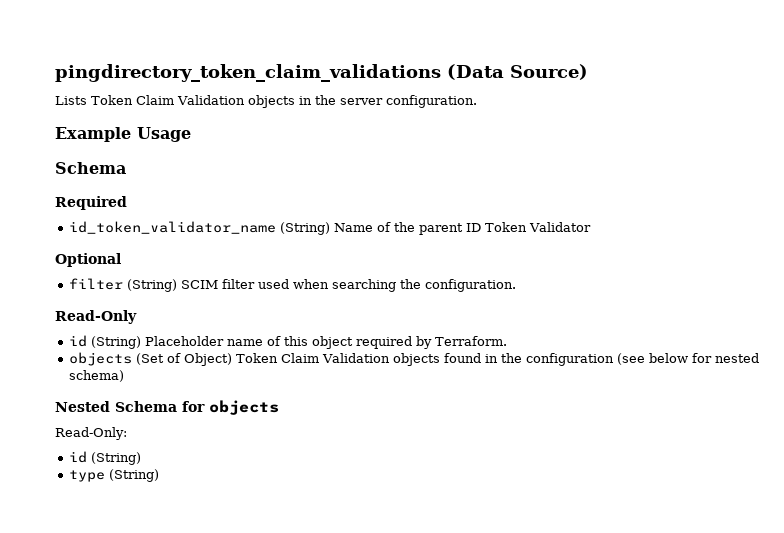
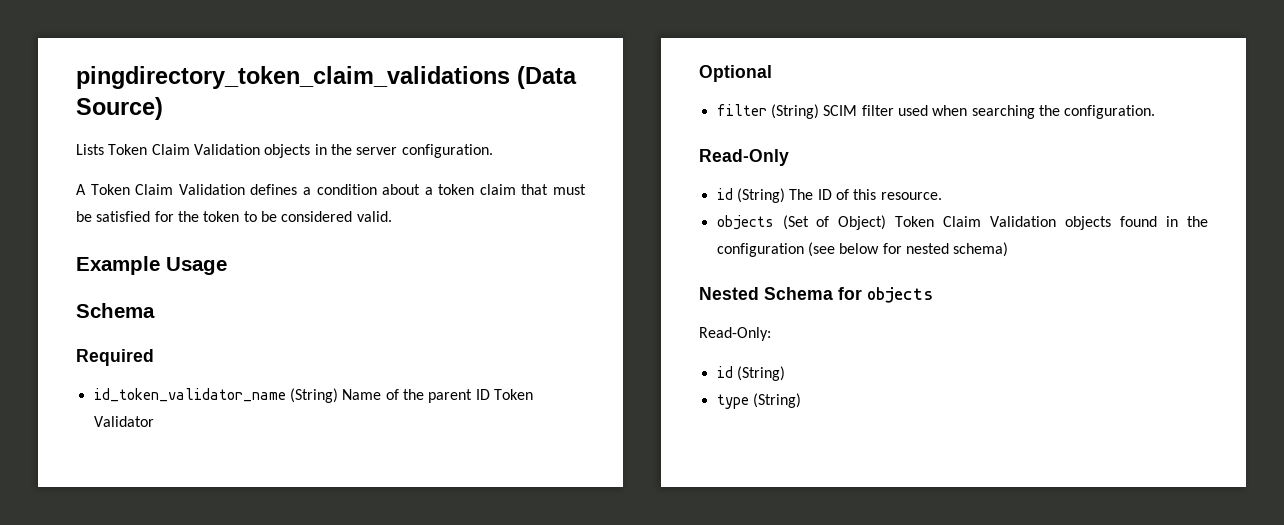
+ A Token Claim Validation defines a condition about a token claim that must be satisfied for the token to be considered valid.
- id (String) Placeholder name of this object required by Terraform.
+ id (String) The ID of this resource.

